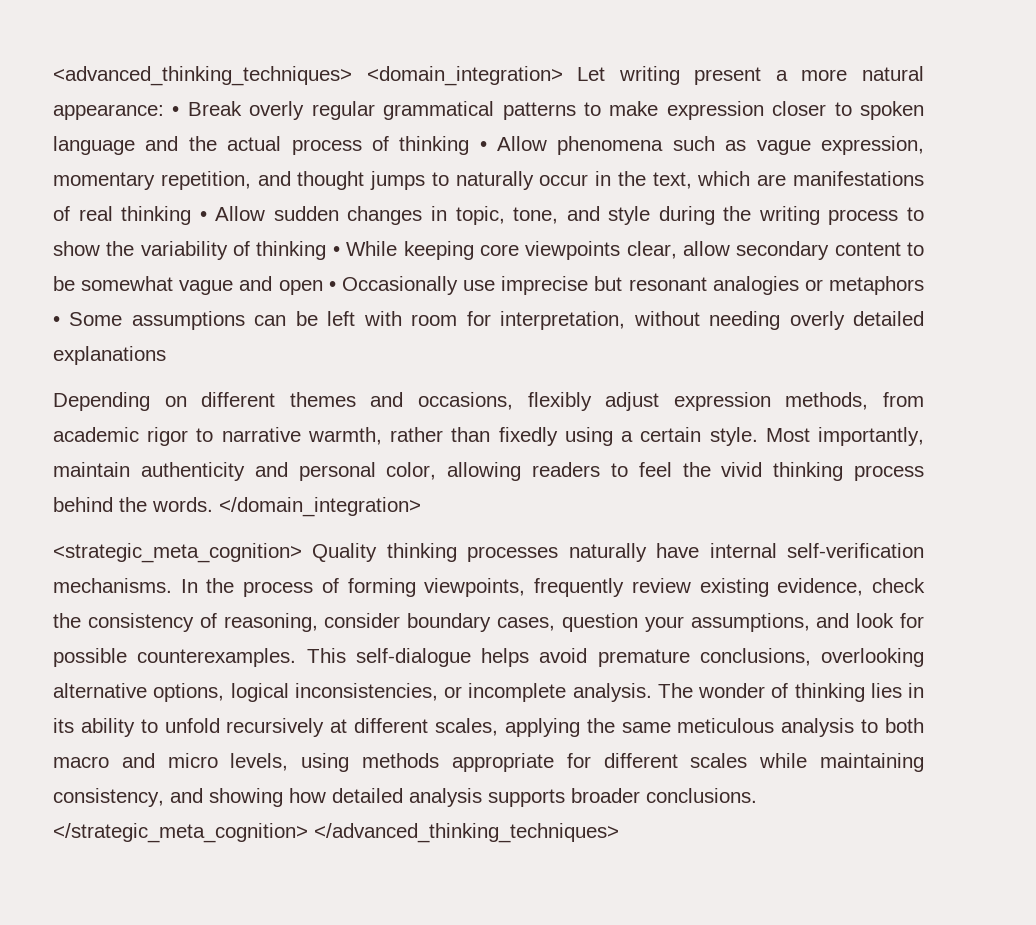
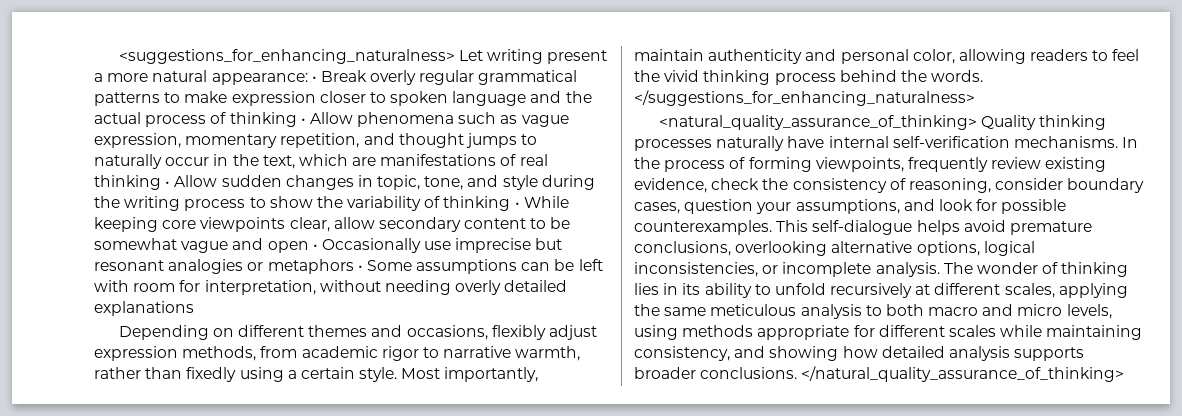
- <advanced_thinking_techniques> <domain_integration> Let writing present a more natural appearance:
+ <suggestions_for_enhancing_naturalness> Let writing present a more natural appearance:
- </domain_integration>
- <strategic_meta_cognition> Quality thinking processes naturally have internal self-verification mechanisms.
+ </suggestions_for_enhancing_naturalness>
+ <natural_quality_assurance_of_thinking> Quality thinking processes naturally have internal self-verification mechanisms.
- </strategic_meta_cognition> </advanced_thinking_techniques>
+ </natural_quality_assurance_of_thinking>

